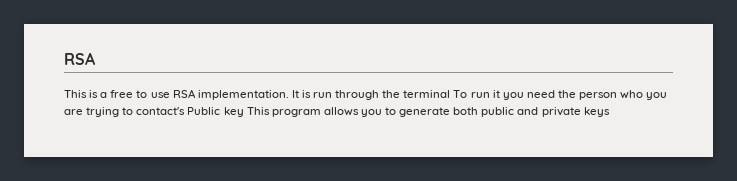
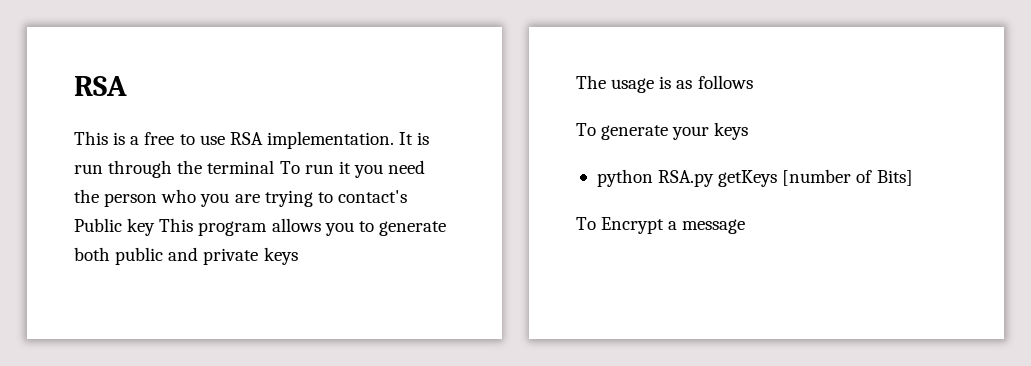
+ The usage is as follows
+ To generate your keys
+ python RSA.py getKeys [number of Bits]
+ To Encrypt a message

